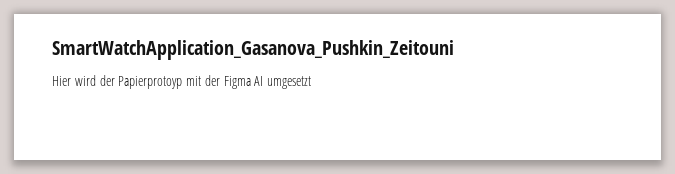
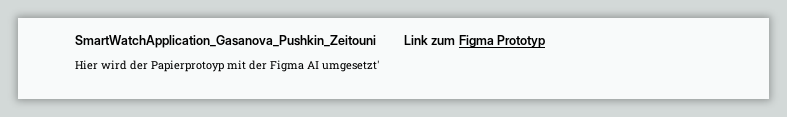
- Hier wird der Papierprotoyp mit der Figma AI umgesetzt
+ Hier wird der Papierprotoyp mit der Figma AI umgesetzt'
+ Link zum Figma Prototyp

